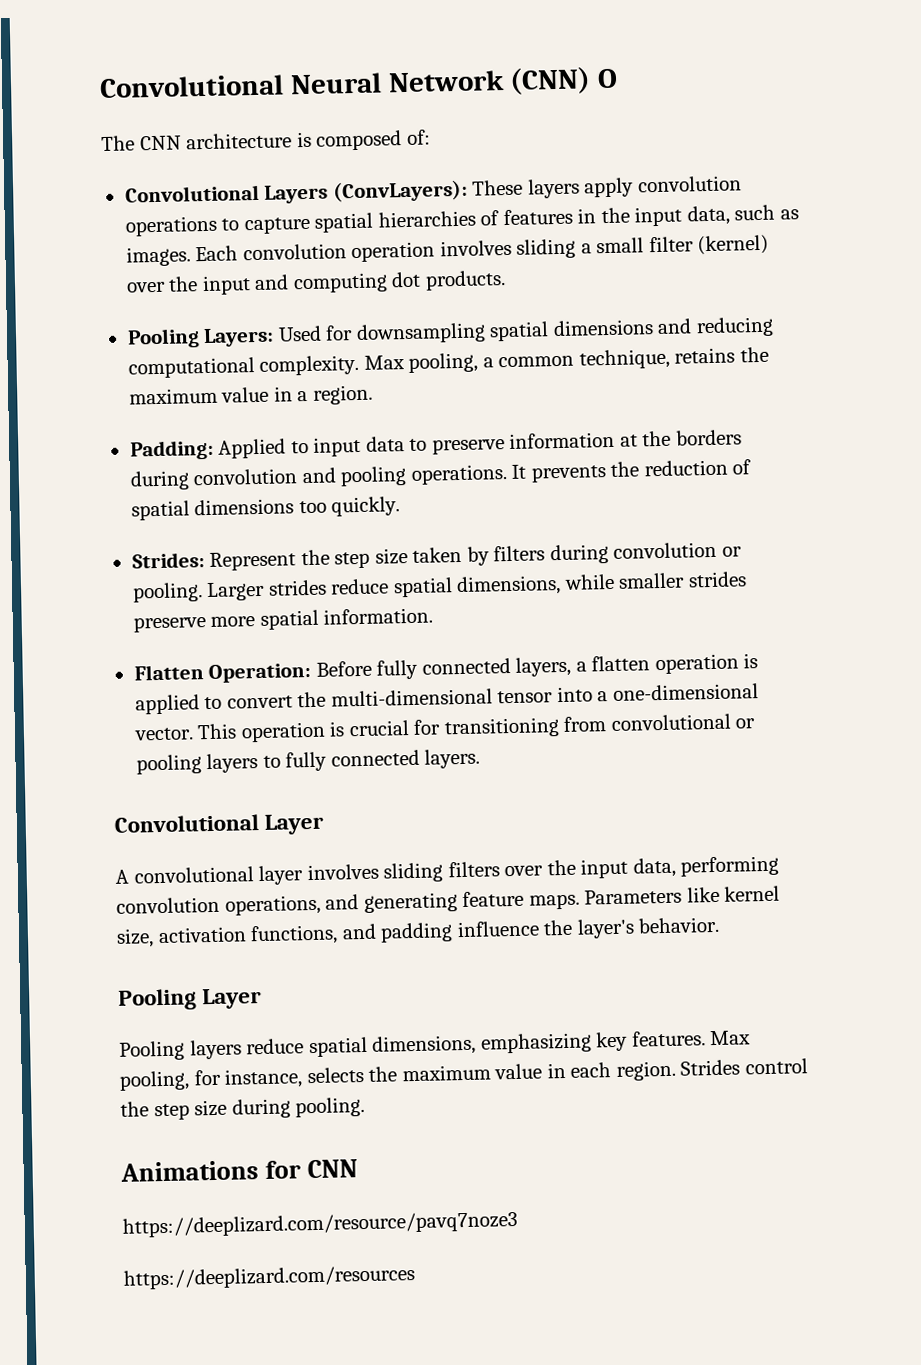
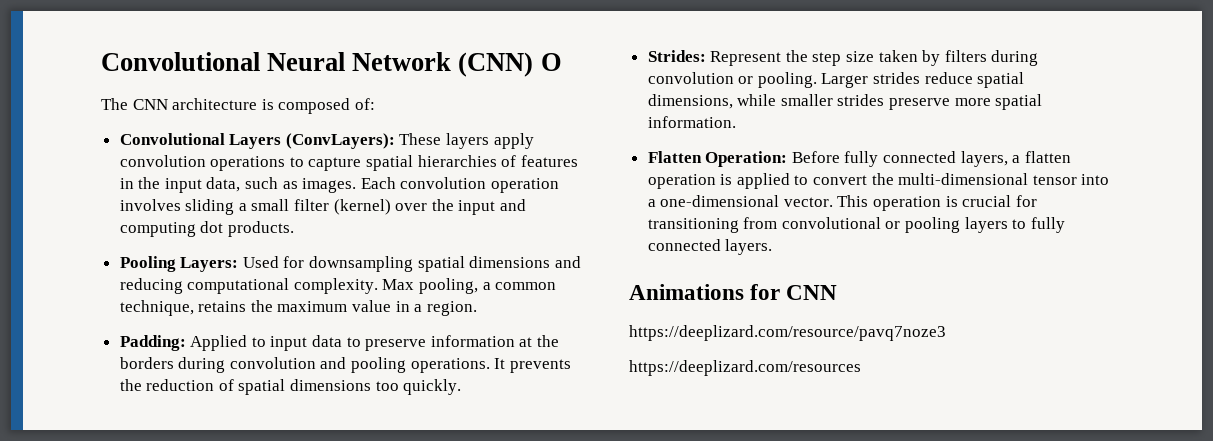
- Convolutional Layer
- A convolutional layer involves sliding filters over the input data, performing convolution operations, and generating feature maps. Parameters like kernel size, activation functions, and padding influence the layer's behavior.
- Pooling Layer
- Pooling layers reduce spatial dimensions, emphasizing key features. Max pooling, for instance, selects the maximum value in each region. Strides control the step size during pooling.

